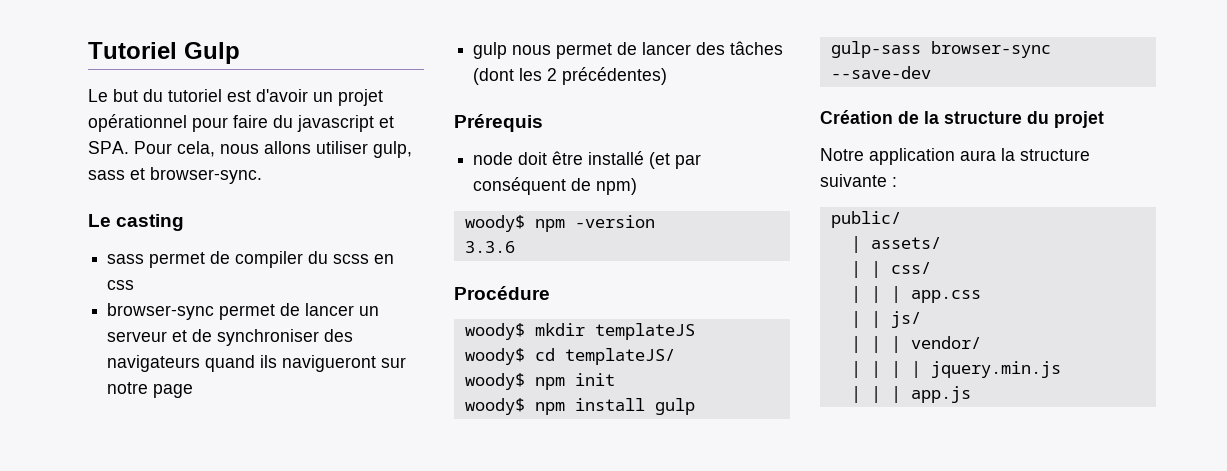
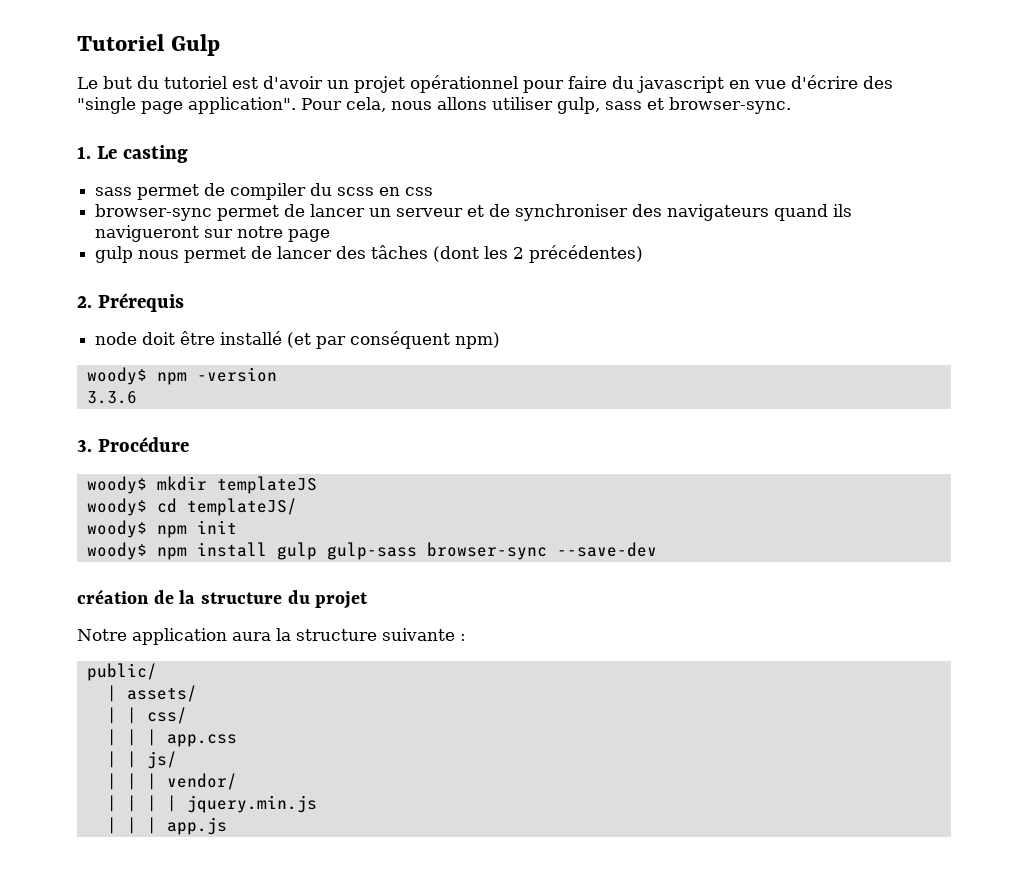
- Le but du tutoriel est d'avoir un projet opérationnel pour faire du javascript et SPA. Pour cela, nous allons utiliser gulp, sass et browser-sync.
+ Le but du tutoriel est d'avoir un projet opérationnel pour faire du javascript en vue d'écrire des "single page application". Pour cela, nous allons utiliser gulp, sass et browser-sync.
- Le casting
+ 1. Le casting
- Prérequis
+ 2. Prérequis
- node doit être installé (et par conséquent de npm)
+ node doit être installé (et par conséquent npm)
- Procédure
+ 3. Procédure
- Création de la structure du projet
+ création de la structure du projet

